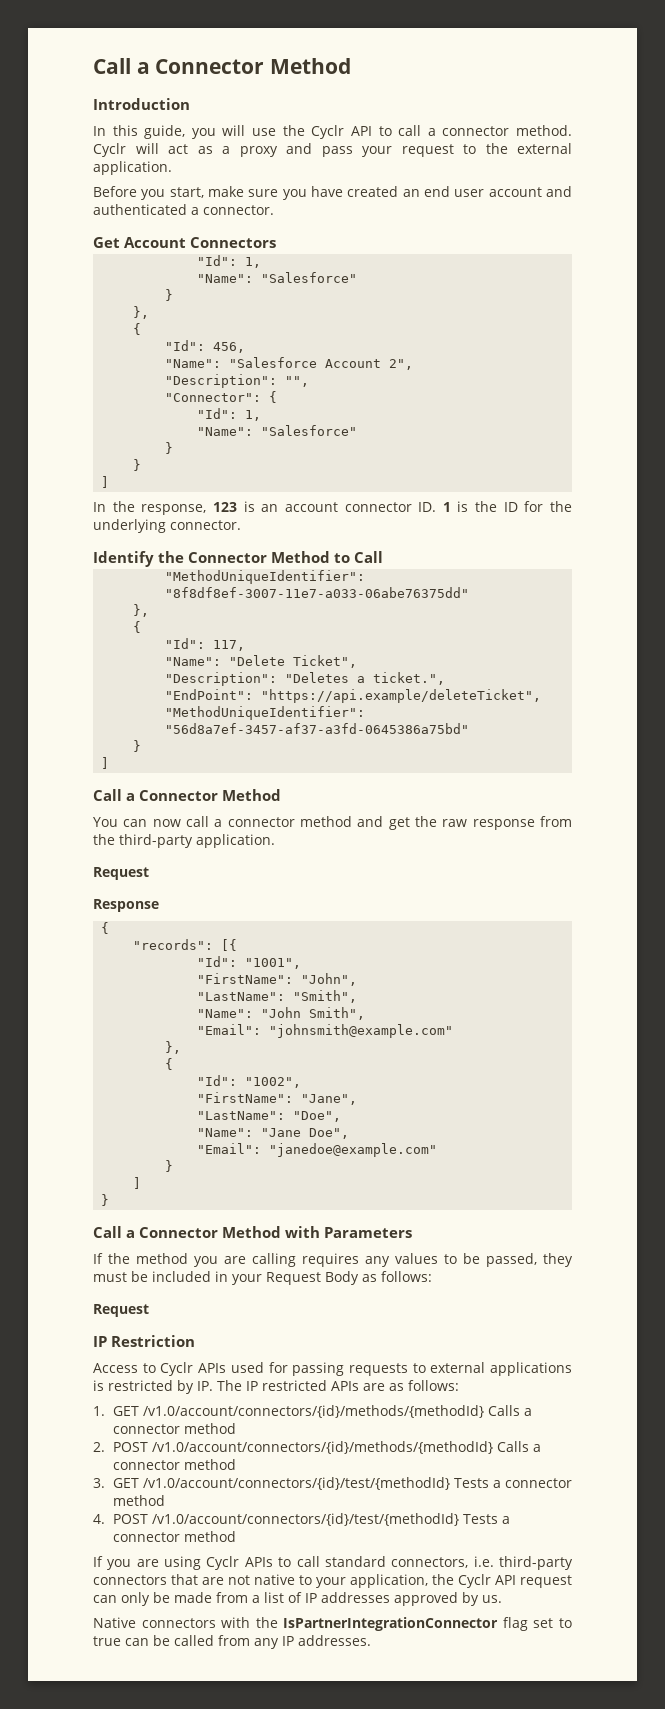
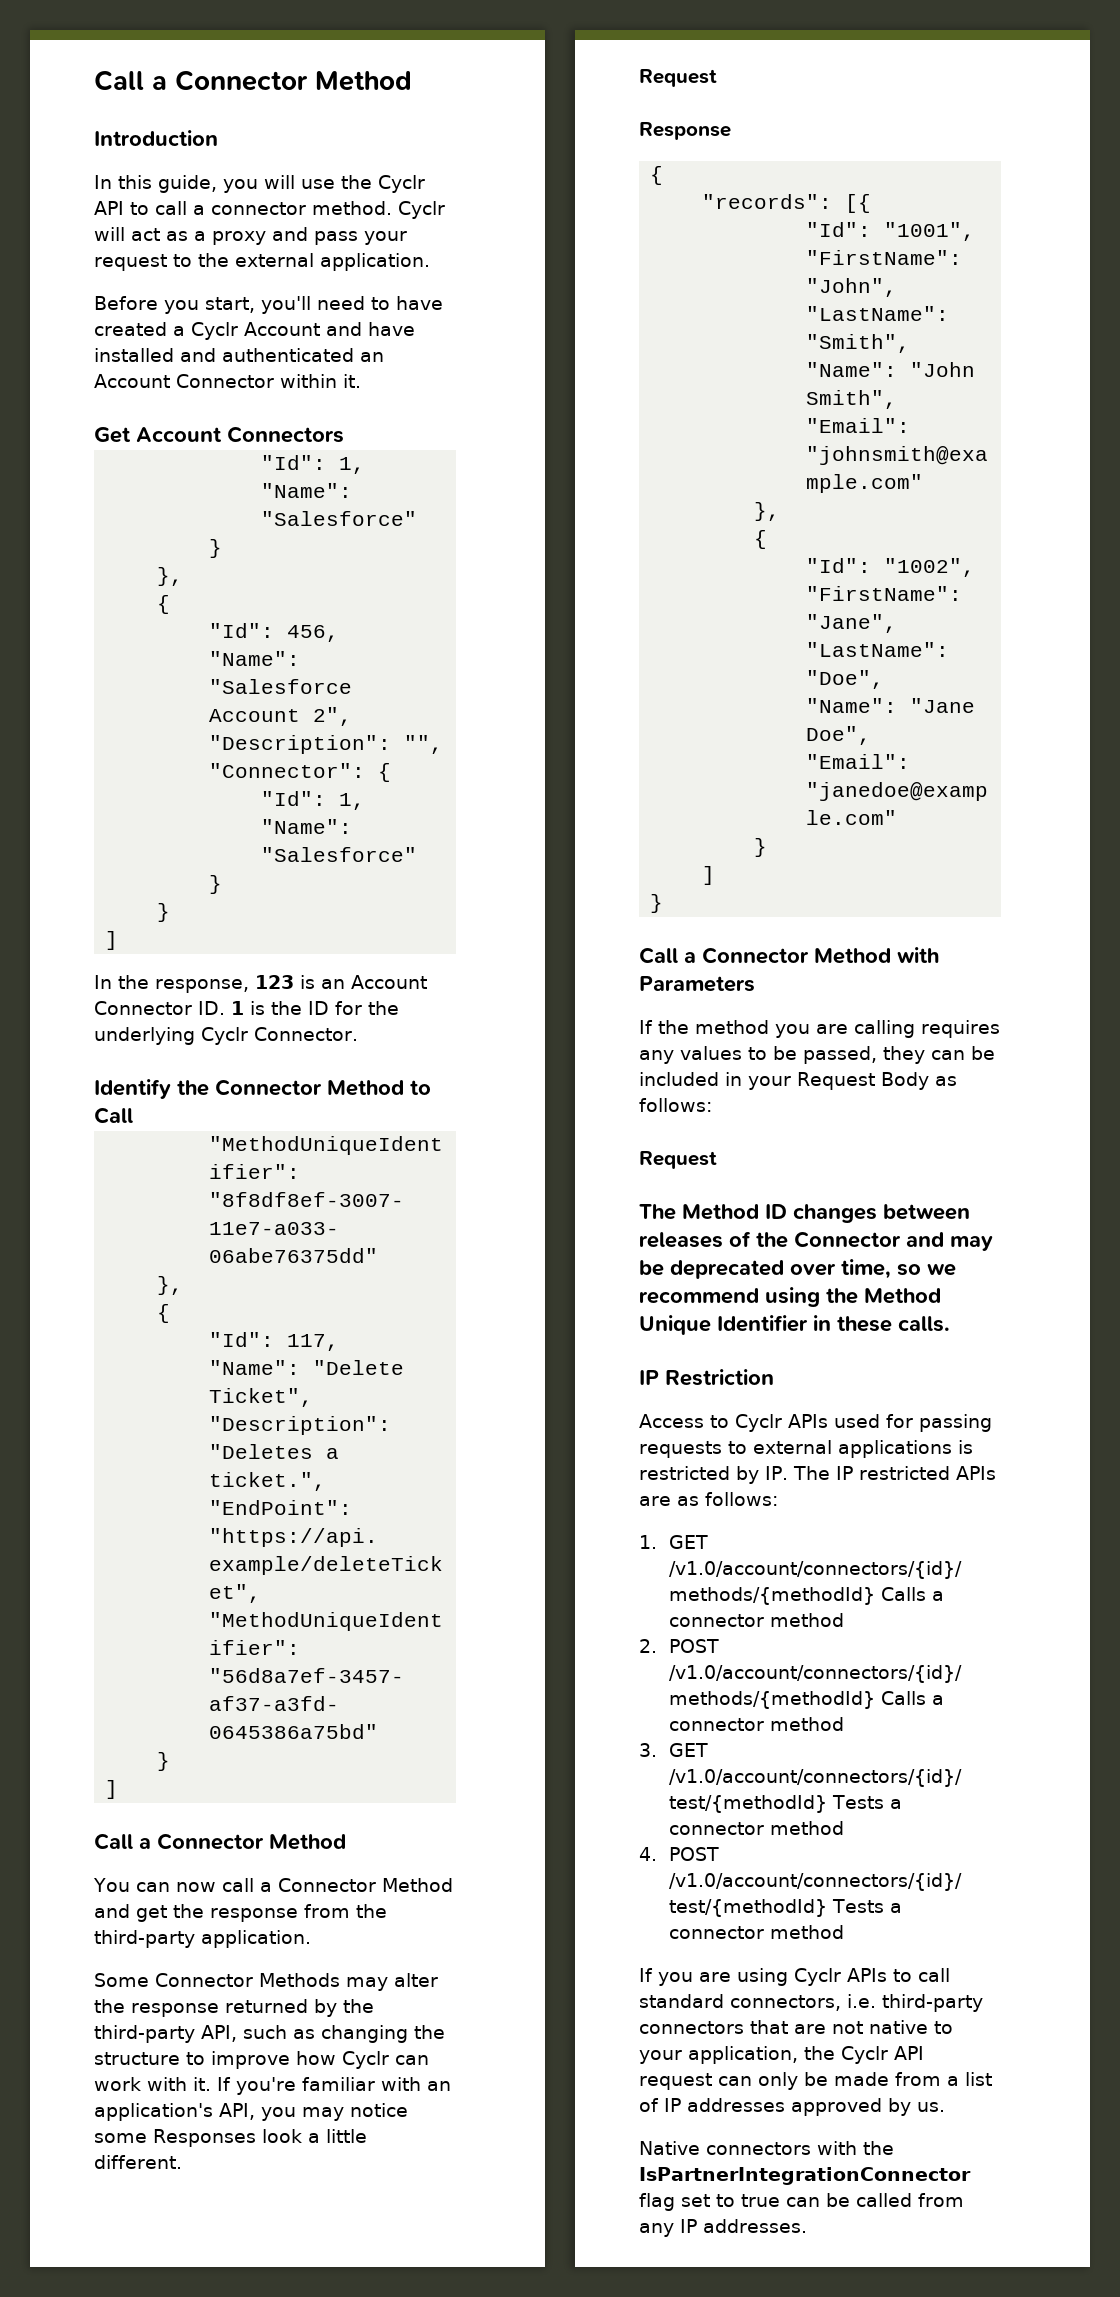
- Before you start, make sure you have created an end user account and authenticated a connector.
+ Before you start, you'll need to have created a Cyclr Account and have installed and authenticated an Account Connector within it.
- In the response, 123 is an account connector ID. 1 is the ID for the underlying connector.
+ In the response, 123 is an Account Connector ID. 1 is the ID for the underlying Cyclr Connector.
- You can now call a connector method and get the raw response from the third-party application.
+ You can now call a Connector Method and get the response from the third-party application.
+ Some Connector Methods may alter the response returned by the third-party API, such as changing the structure to improve how Cyclr can work with it. If you're familiar with an application's API, you may notice some Responses look a little different.
- If the method you are calling requires any values to be passed, they must be included in your Request Body as follows:
+ If the method you are calling requires any values to be passed, they can be included in your Request Body as follows:
+ The Method ID changes between releases of the Connector and may be deprecated over time, so we recommend using the Method Unique Identifier in these calls.

